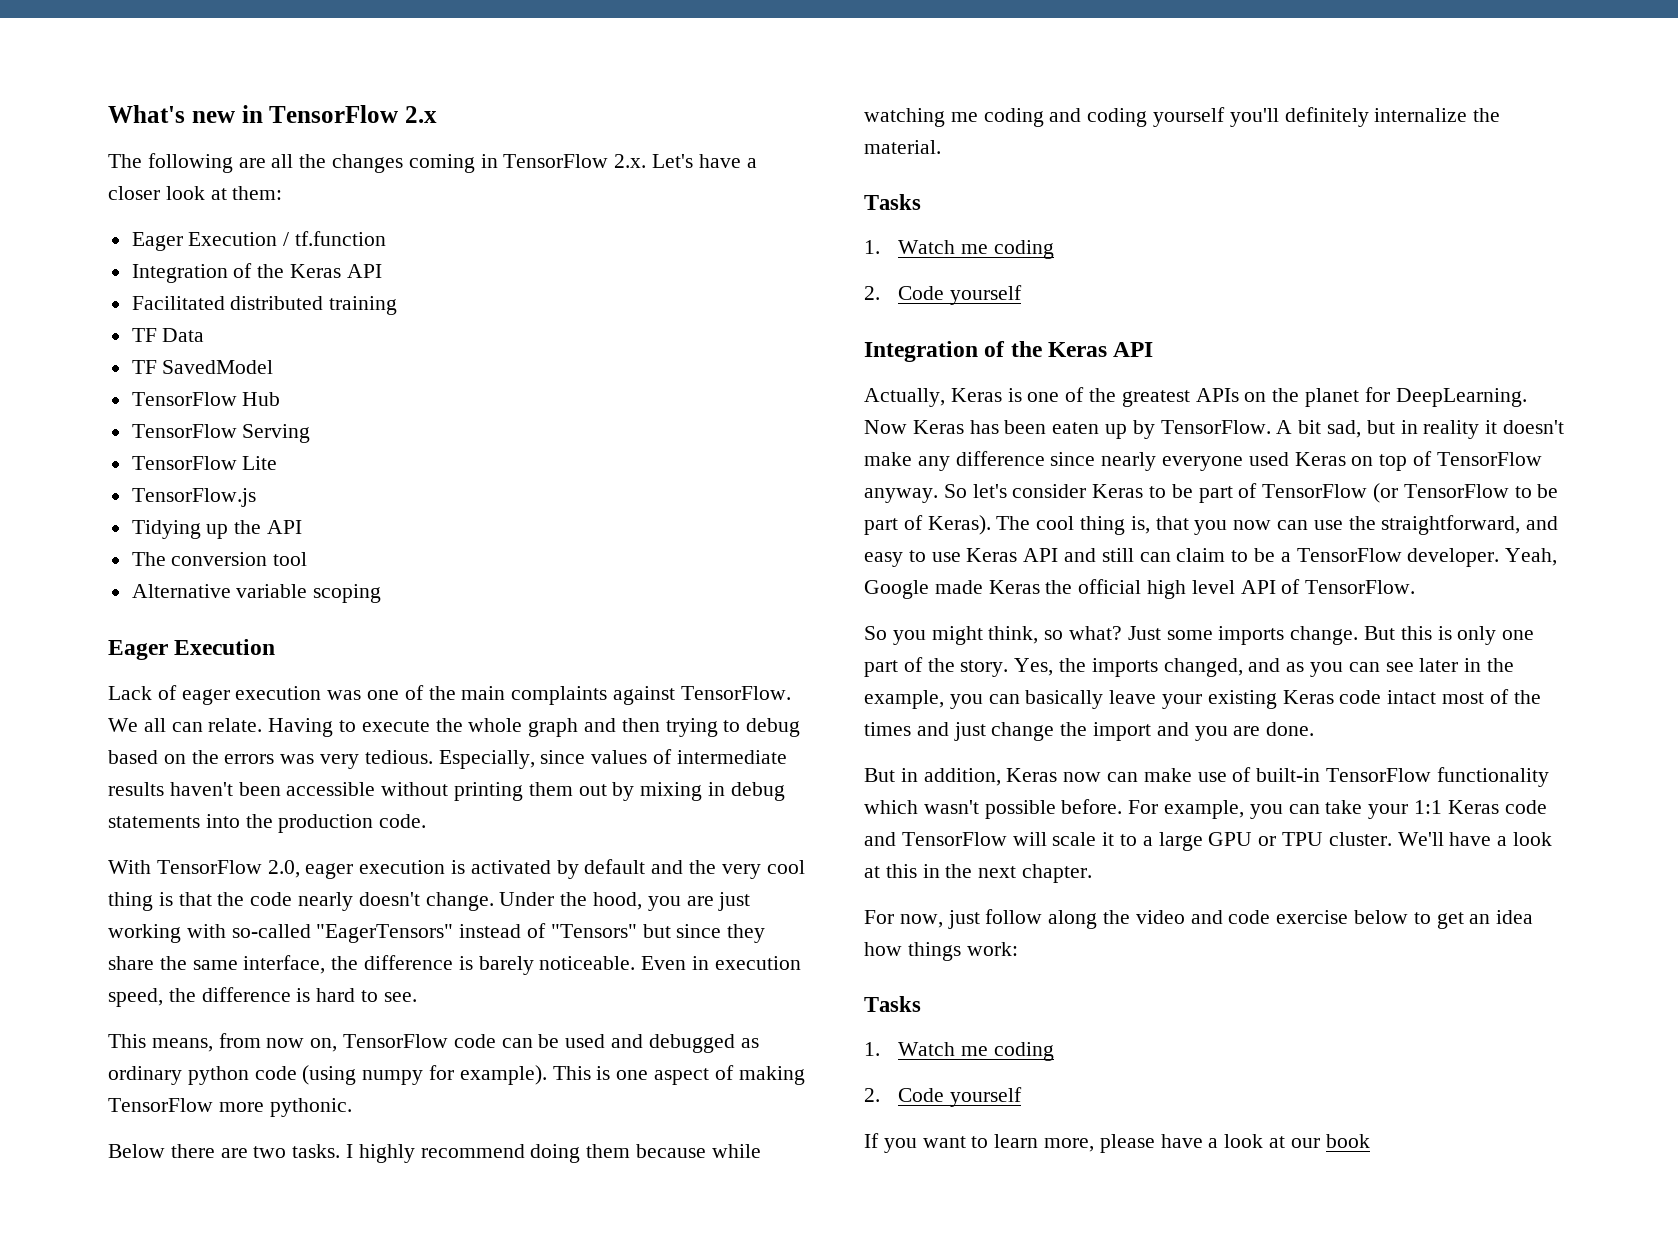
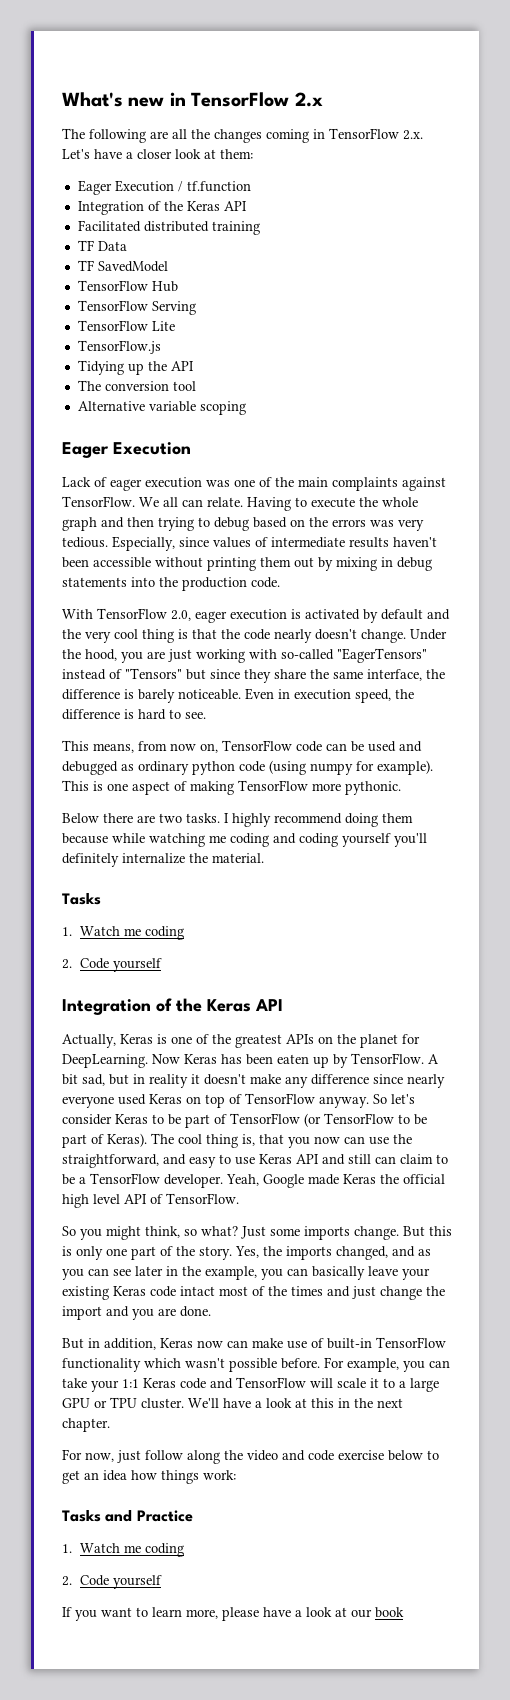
  For now, just follow along the video and code exercise below to get an idea how things work:
- Tasks
+ Tasks and Practice

